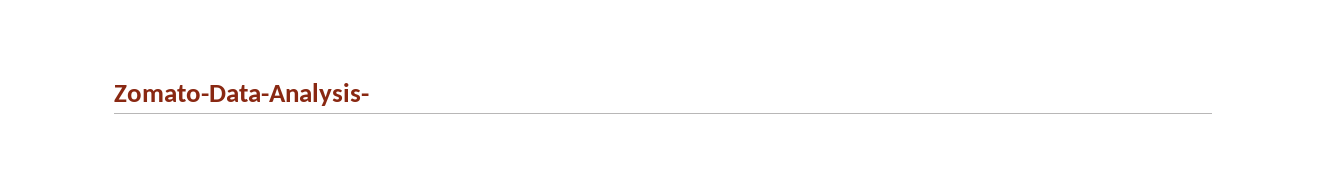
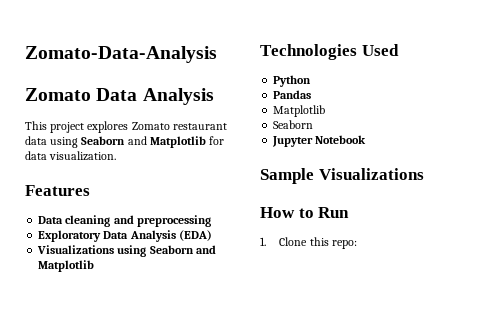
- Zomato-Data-Analysis-
+ Zomato-Data-Analysis
+ Zomato Data Analysis
+ This project explores Zomato restaurant data using Seaborn and Matplotlib for data visualization.
+ Features
+ Data cleaning and preprocessing
+ Exploratory Data Analysis (EDA)
+ Visualizations using Seaborn and Matplotlib
+ Technologies Used
+ Python
+ Pandas
+ Matplotlib
+ Seaborn
+ Jupyter Notebook
+ Sample Visualizations
+ How to Run
+ 1. Clone this repo:

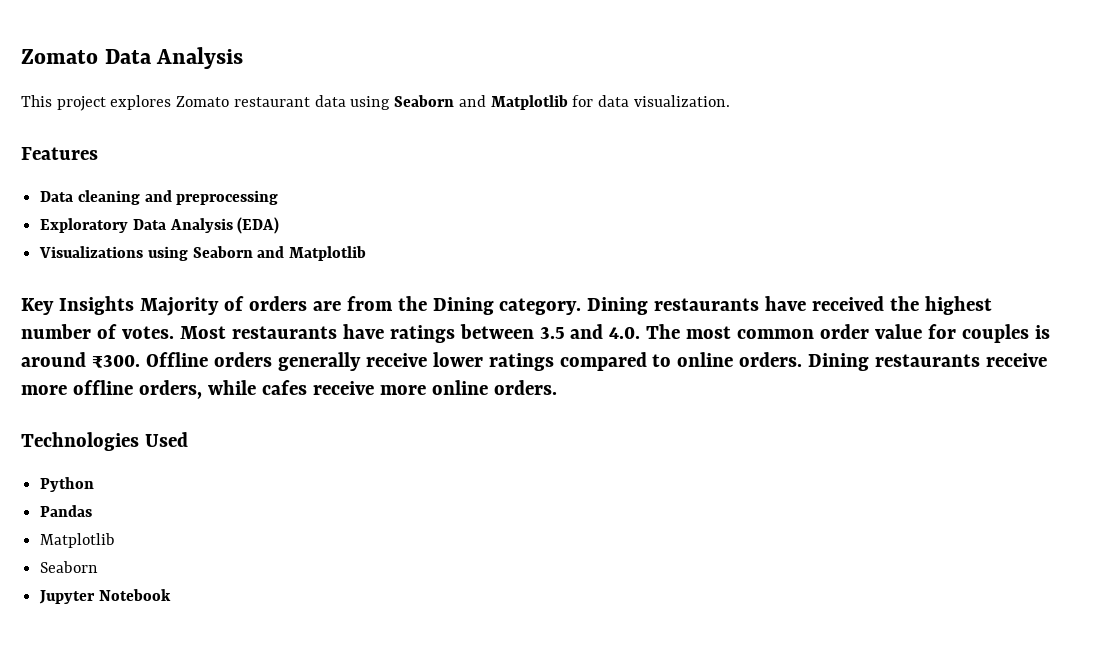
- Zomato-Data-Analysis
+ Key Insights Majority of orders are from the Dining category. Dining restaurants have received the highest number of votes. Most restaurants have ratings between 3.5 and 4.0. The most common order value for couples is around ₹300. Offline orders generally receive lower ratings compared to online orders. Dining restaurants receive more offline orders, while cafes receive more online orders.
- Sample Visualizations
- How to Run
- 1. Clone this repo:

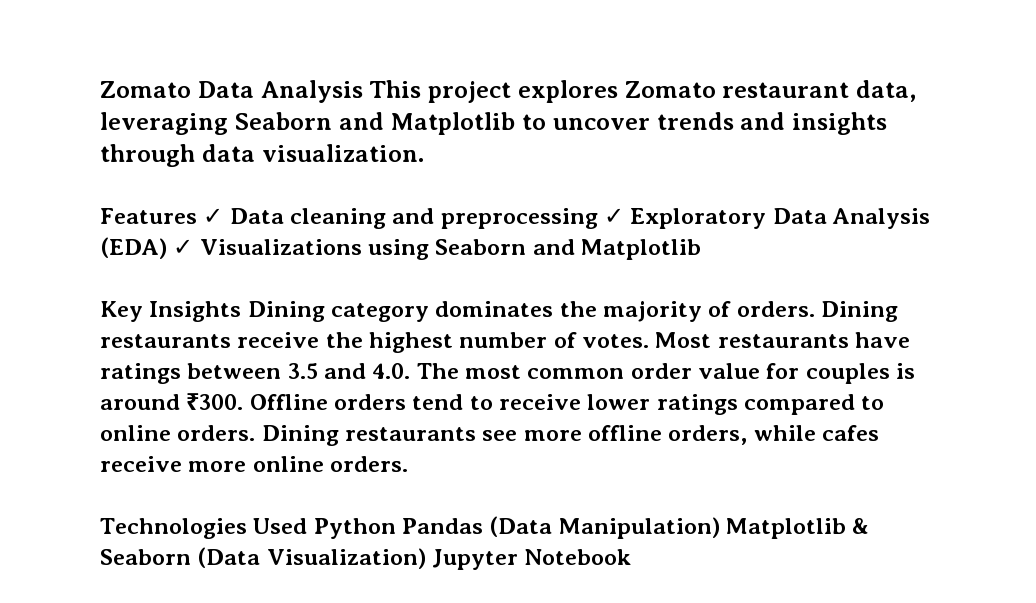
- Zomato Data Analysis
- This project explores Zomato restaurant data using Seaborn and Matplotlib for data visualization.
+ Zomato Data Analysis This project explores Zomato restaurant data, leveraging Seaborn and Matplotlib to uncover trends and insights through data visualization.
- Features
- Data cleaning and preprocessing
- Exploratory Data Analysis (EDA)
- Visualizations using Seaborn and Matplotlib
+ Features ✓ Data cleaning and preprocessing ✓ Exploratory Data Analysis (EDA) ✓ Visualizations using Seaborn and Matplotlib
- Key Insights Majority of orders are from the Dining category. Dining restaurants have received the highest number of votes.
+ Key Insights Dining category dominates the majority of orders. Dining restaurants receive the highest number of votes.
- Offline orders generally receive lower ratings compared to online orders.
+ Offline orders tend to receive lower ratings compared to online orders.
- Dining restaurants receive more offline orders, while cafes receive more online orders.
+ Dining restaurants see more offline orders, while cafes receive more online orders.
- Technologies Used
- Python
- Pandas
- Matplotlib
- Seaborn
- Jupyter Notebook
+ Technologies Used Python Pandas (Data Manipulation) Matplotlib & Seaborn (Data Visualization) Jupyter Notebook

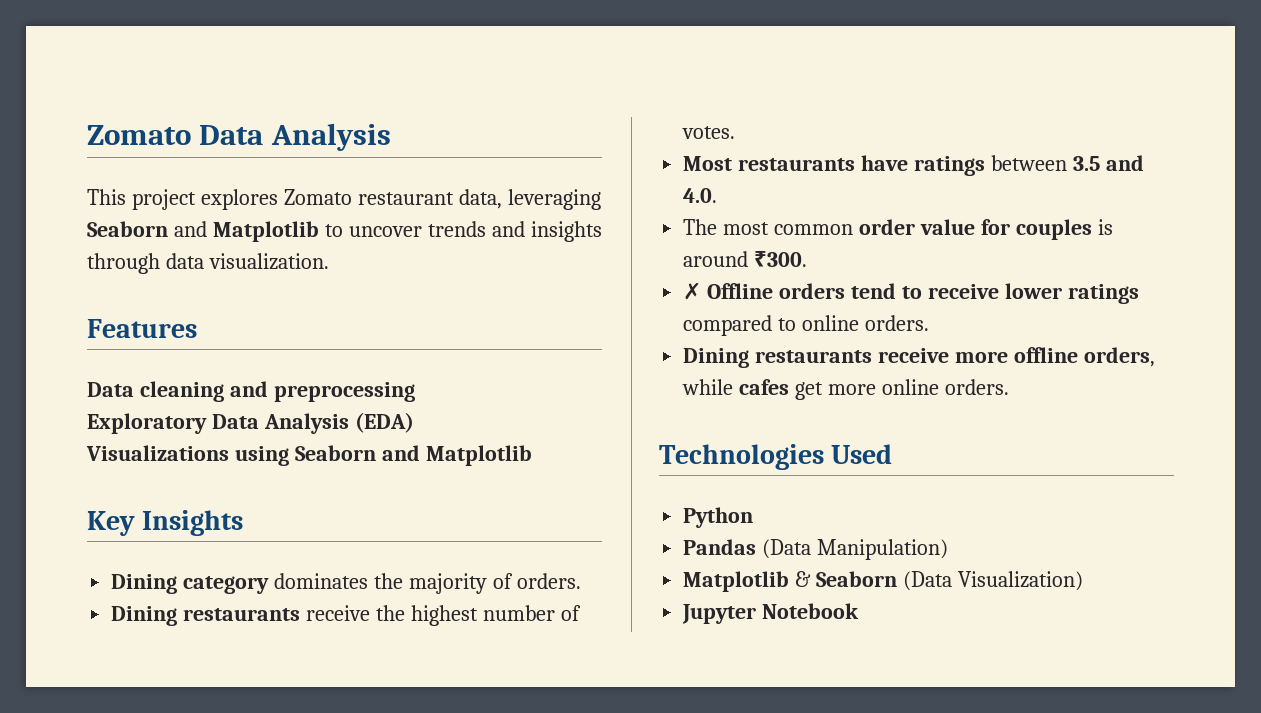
- Zomato Data Analysis This project explores Zomato restaurant data, leveraging Seaborn and Matplotlib to uncover trends and insights through data visualization.
+ Zomato Data Analysis
+ This project explores Zomato restaurant data, leveraging Seaborn and Matplotlib to uncover trends and insights through data visualization.
- Features ✓ Data cleaning and preprocessing ✓ Exploratory Data Analysis (EDA) ✓ Visualizations using Seaborn and Matplotlib
+ Features
+ Data cleaning and preprocessing
+ Exploratory Data Analysis (EDA)
+ Visualizations using Seaborn and Matplotlib
- Key Insights Dining category dominates the majority of orders. Dining restaurants receive the highest number of votes. Most restaurants have ratings between 3.5 and 4.0. The most common order value for couples is around ₹300. Offline orders tend to receive lower ratings compared to online orders. Dining restaurants see more offline orders, while cafes receive more online orders.
+ Key Insights
+ Dining category dominates the majority of orders.
+ Dining restaurants receive the highest number of votes.
+ Most restaurants have ratings between 3.5 and 4.0.
+ The most common order value for couples is around ₹300.
+ ✗ Offline orders tend to receive lower ratings compared to online orders.
+ Dining restaurants receive more offline orders, while cafes get more online orders.
- Technologies Used Python Pandas (Data Manipulation) Matplotlib & Seaborn (Data Visualization) Jupyter Notebook
+ Technologies Used
+ Python
+ Pandas (Data Manipulation)
+ Matplotlib & Seaborn (Data Visualization)
+ Jupyter Notebook

